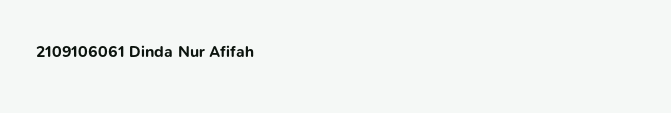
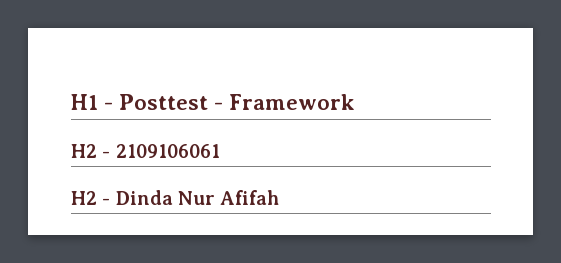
- 2109106061 Dinda Nur Afifah
+ H1 - Posttest - Framework
+ H2 - 2109106061
+ H2 - Dinda Nur Afifah

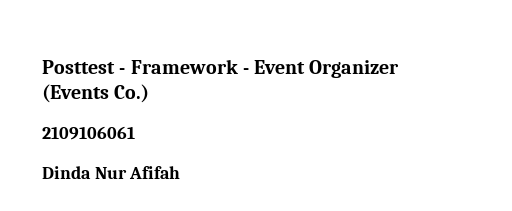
- H1 - Posttest - Framework
- H2 - 2109106061
+ Posttest - Framework - Event Organizer (Events Co.)
+ 2109106061
- H2 - Dinda Nur Afifah
+ Dinda Nur Afifah

